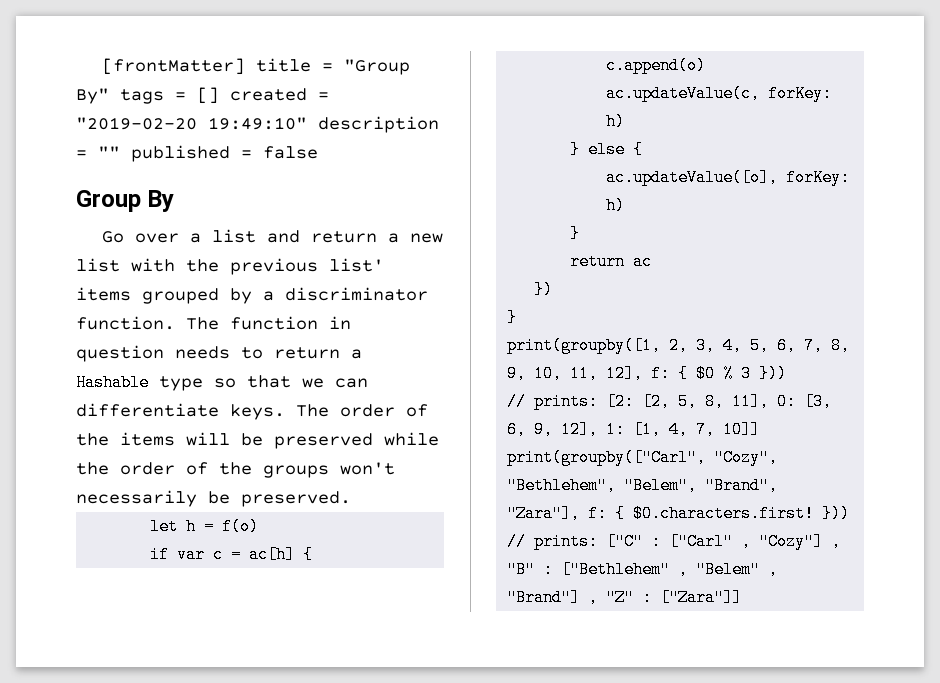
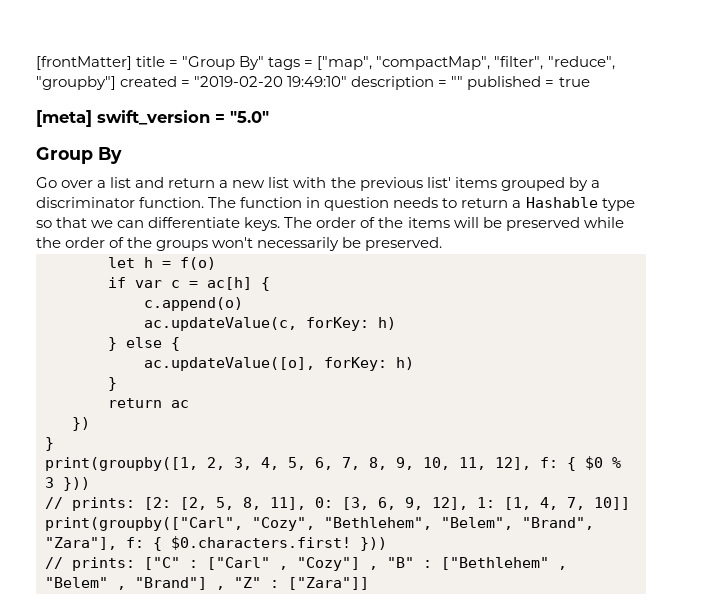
- [frontMatter] title = "Group By" tags = [] created = "2019-02-20 19:49:10" description = "" published = false
+ [frontMatter] title = "Group By" tags = ["map", "compactMap", "filter", "reduce", "groupby"] created = "2019-02-20 19:49:10" description = "" published = true
+ [meta] swift_version = "5.0"

